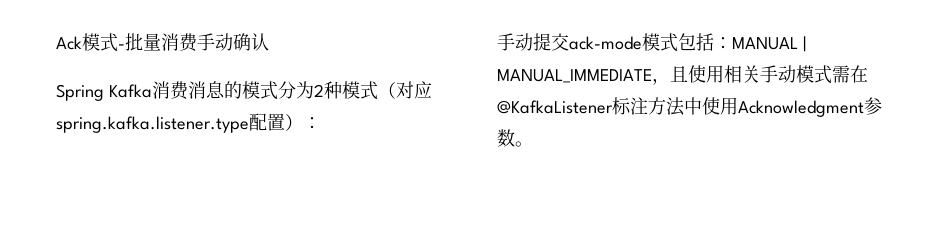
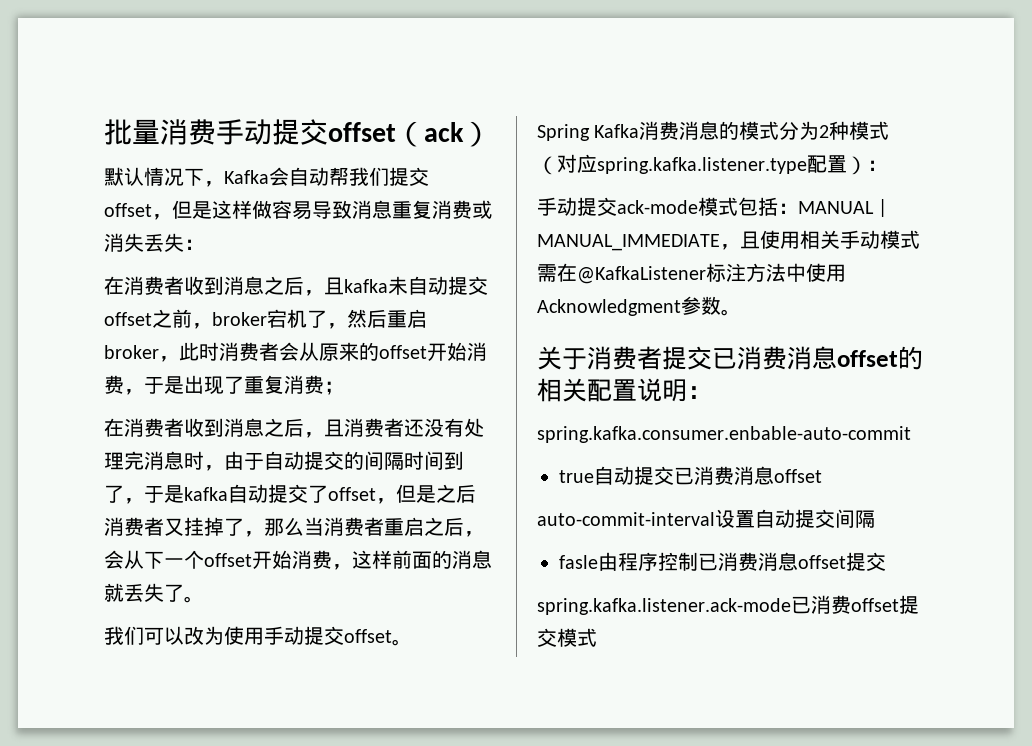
- Ack模式-批量消费手动确认
+ 批量消费手动提交offset（ack）
+ 默认情况下，Kafka会自动帮我们提交offset，但是这样做容易导致消息重复消费或消失丢失：
+ 在消费者收到消息之后，且kafka未自动提交offset之前，broker宕机了，然后重启broker，此时消费者会从原来的offset开始消费，于是出现了重复消费；
+ 在消费者收到消息之后，且消费者还没有处理完消息时，由于自动提交的间隔时间到了，于是kafka自动提交了offset，但是之后消费者又挂掉了，那么当消费者重启之后，会从下一个offset开始消费，这样前面的消息就丢失了。
+ 我们可以改为使用手动提交offset。
+ 关于消费者提交已消费消息offset的相关配置说明：
+ spring.kafka.consumer.enbable-auto-commit
+ true自动提交已消费消息offset
+ auto-commit-interval设置自动提交间隔
+ fasle由程序控制已消费消息offset提交
+ spring.kafka.listener.ack-mode已消费offset提交模式

